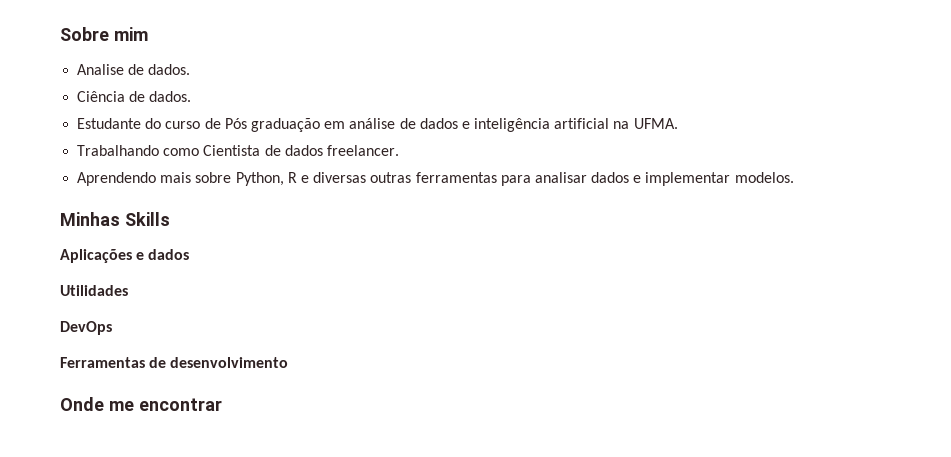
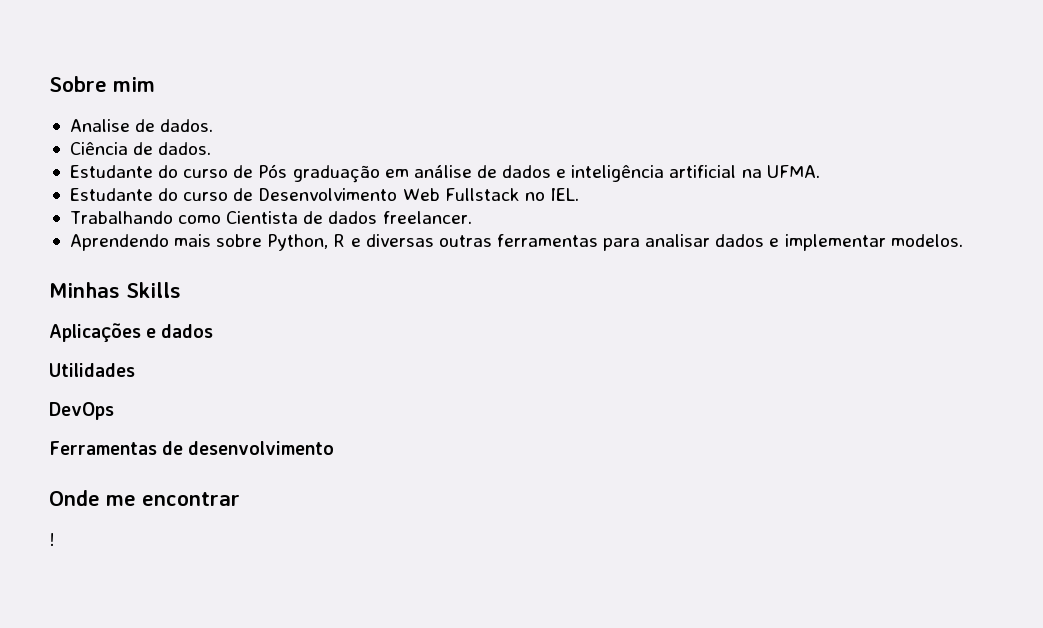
+ Estudante do curso de Desenvolvimento Web Fullstack no IEL.
+ !

